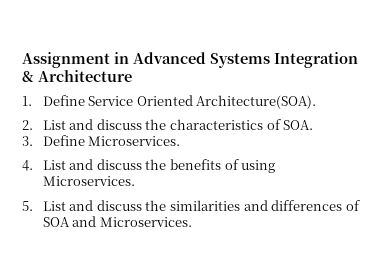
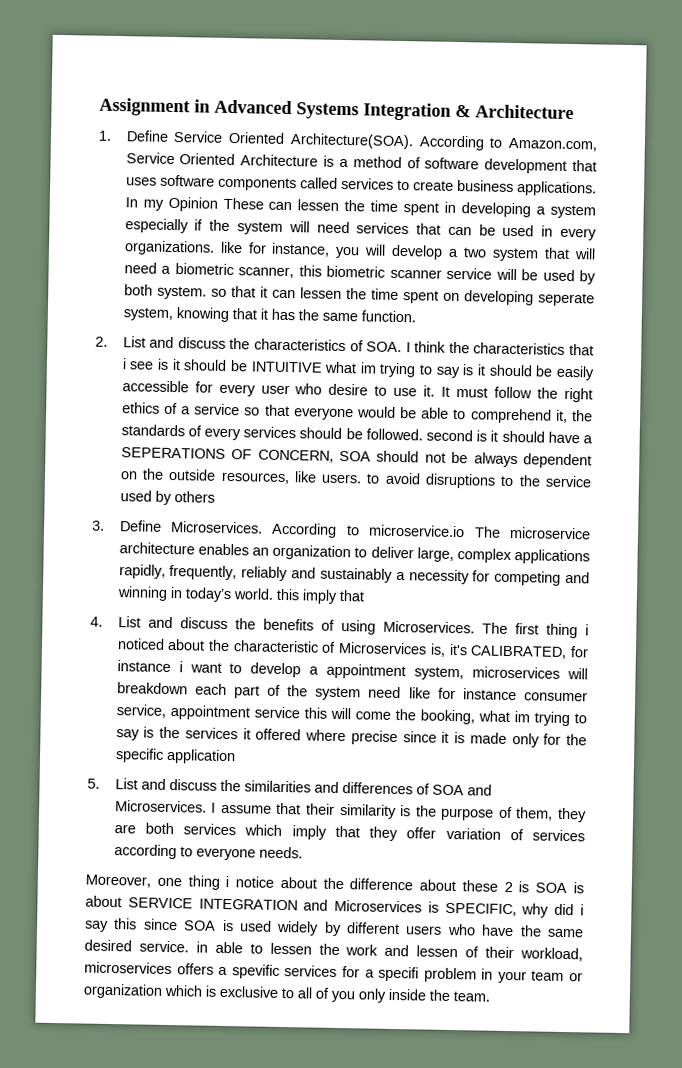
+ According to Amazon.com, Service Oriented Architecture is a method of software development that uses software components called services to create business applications. In my Opinion These can lessen the time spent in developing a system especially if the system will need services that can be used in every organizations. like for instance, you will develop a two system that will need a biometric scanner, this biometric scanner service will be used by both system. so that it can lessen the time spent on developing seperate system, knowing that it has the same function.
- 2. List and discuss the characteristics of SOA.
- 3. Define Microservices.
+ 2. List and discuss the characteristics of SOA. I think the characteristics that i see is it should be INTUITIVE what im trying to say is it should be easily accessible for every user who desire to use it. It must follow the right ethics of a service so that everyone would be able to comprehend it, the standards of every services should be followed. second is it should have a SEPERATIONS OF CONCERN, SOA should not be always dependent on the outside resources, like users. to avoid disruptions to the service used by others
+ 3. Define Microservices. According to microservice.io The microservice architecture enables an organization to deliver large, complex applications rapidly, frequently, reliably and sustainably a necessity for competing and winning in today’s world. this imply that
+ The first thing i noticed about the characteristic of Microservices is, it's CALIBRATED, for instance i want to develop a appointment system, microservices will breakdown each part of the system need like for instance consumer service, appointment service this will come the booking, what im trying to say is the services it offered where precise since it is made only for the specific application
+ I assume that their similarity is the purpose of them, they are both services which imply that they offer variation of services according to everyone needs.
+ Moreover, one thing i notice about the difference about these 2 is SOA is about SERVICE INTEGRATION and Microservices is SPECIFIC, why did i say this since SOA is used widely by different users who have the same desired service. in able to lessen the work and lessen of their workload, microservices offers a spevific services for a specifi problem in your team or organization which is exclusive to all of you only inside the team.

